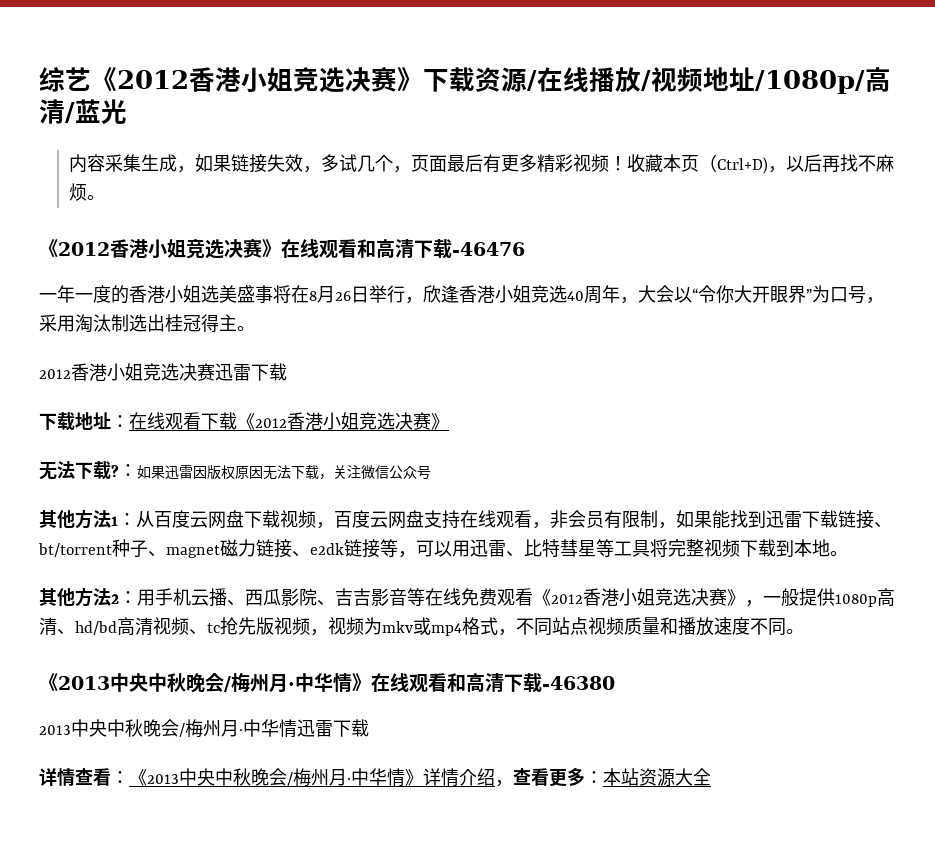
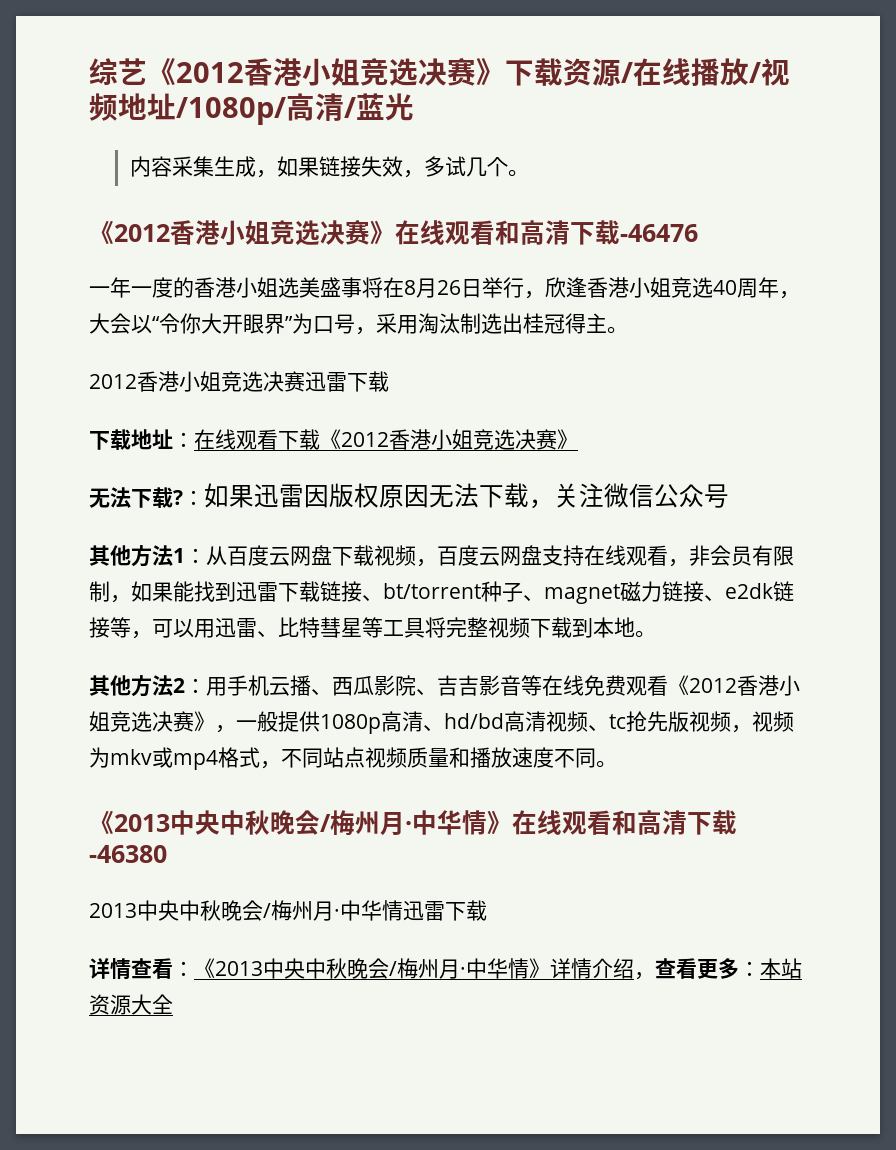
- 内容采集生成，如果链接失效，多试几个，页面最后有更多精彩视频！收藏本页（Ctrl+D)，以后再找不麻烦。
+ 内容采集生成，如果链接失效，多试几个。

